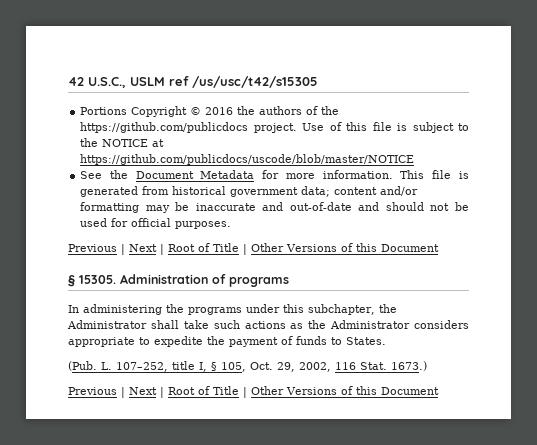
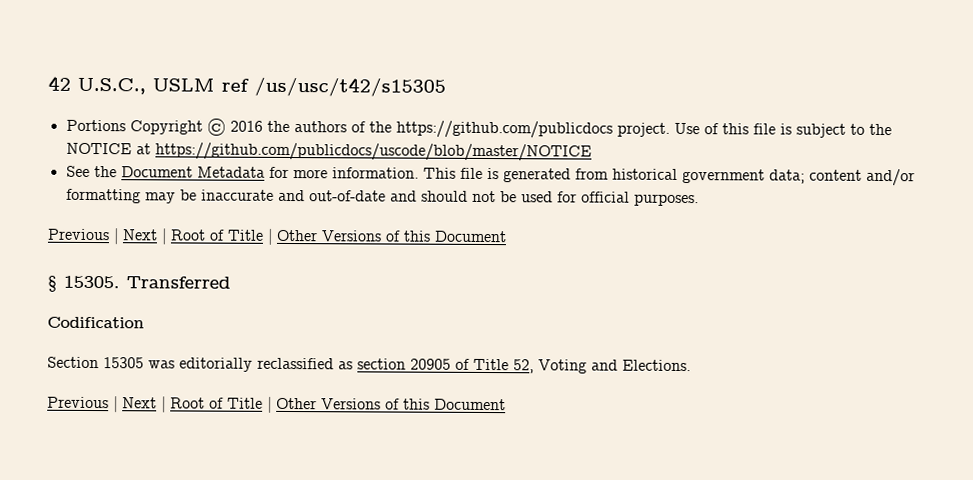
- Administration of programs
- In administering the programs under this subchapter, the Administrator shall take such actions as the Administrator considers appropriate to expedite the payment of funds to States.
- (Pub. L. 107–252, title I, § 105, Oct. 29, 2002, 116 Stat. 1673.)
+ Transferred
+ Codification
+ Section 15305 was editorially reclassified as section 20905 of Title 52, Voting and Elections.

